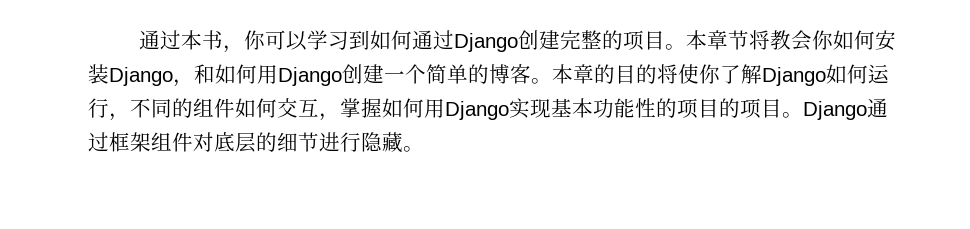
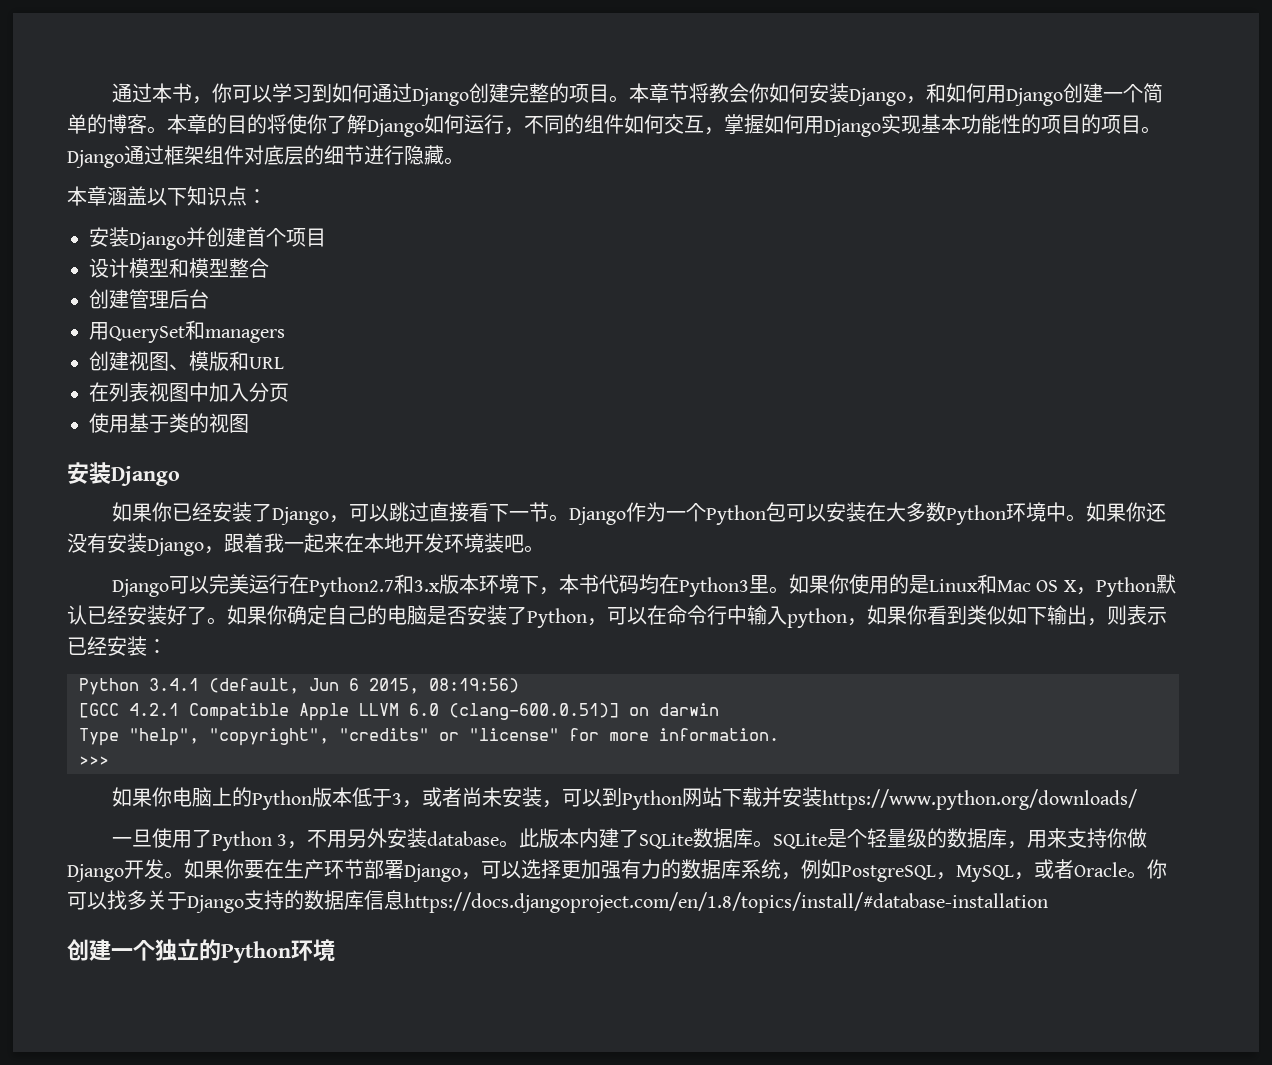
+ 本章涵盖以下知识点：
+ 安装Django并创建首个项目
+ 设计模型和模型整合
+ 创建管理后台
+ 用QuerySet和managers
+ 创建视图、模版和URL
+ 在列表视图中加入分页
+ 使用基于类的视图
+ 安装Django
+ 如果你已经安装了Django，可以跳过直接看下一节。Django作为一个Python包可以安装在大多数Python环境中。如果你还没有安装Django，跟着我一起来在本地开发环境装吧。
+ Django可以完美运行在Python2.7和3.x版本环境下，本书代码均在Python3里。如果你使用的是Linux和Mac OS X，Python默认已经安装好了。如果你确定自己的电脑是否安装了Python，可以在命令行中输入python，如果你看到类似如下输出，则表示已经安装：
+ Python 3.4.1 (default, Jun 6 2015, 08:19:56)
+ [GCC 4.2.1 Compatible Apple LLVM 6.0 (clang-600.0.51)] on darwin
+ Type "help", "copyright", "credits" or "license" for more information.
+ >>>
+ 如果你电脑上的Python版本低于3，或者尚未安装，可以到Python网站下载并安装https://www.python.org/downloads/
+ 一旦使用了Python 3，不用另外安装database。此版本内建了SQLite数据库。SQLite是个轻量级的数据库，用来支持你做Django开发。如果你要在生产环节部署Django，可以选择更加强有力的数据库系统，例如PostgreSQL，MySQL，或者Oracle。你可以找多关于Django支持的数据库信息https://docs.djangoproject.com/en/1.8/topics/install/#database-installation
+ 创建一个独立的Python环境

